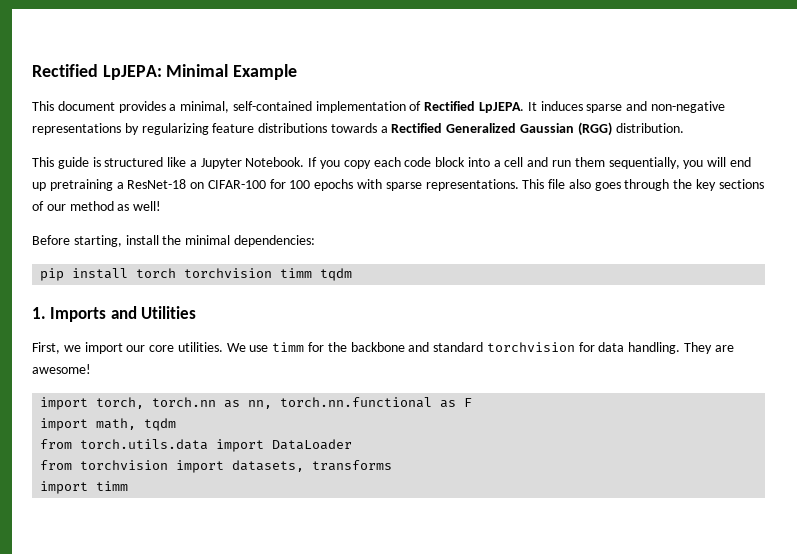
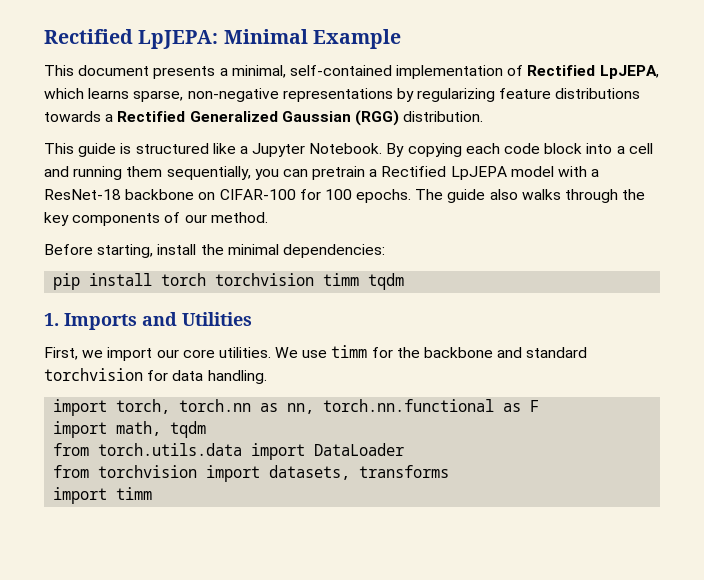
- This document provides a minimal, self-contained implementation of Rectified LpJEPA. It induces sparse and non-negative representations by regularizing feature distributions towards a Rectified Generalized Gaussian (RGG) distribution.
+ This document presents a minimal, self-contained implementation of Rectified LpJEPA, which learns sparse, non-negative representations by regularizing feature distributions towards a Rectified Generalized Gaussian (RGG) distribution.
- If you copy each code block into a cell and run them sequentially, you will end up pretraining a ResNet-18 on CIFAR-100 for 100 epochs with sparse representations. This file also goes through the key sections of our method as well!
+ By copying each code block into a cell and running them sequentially, you can pretrain a Rectified LpJEPA model with a ResNet-18 backbone on CIFAR-100 for 100 epochs. The guide also walks through the key components of our method.
- They are awesome!

